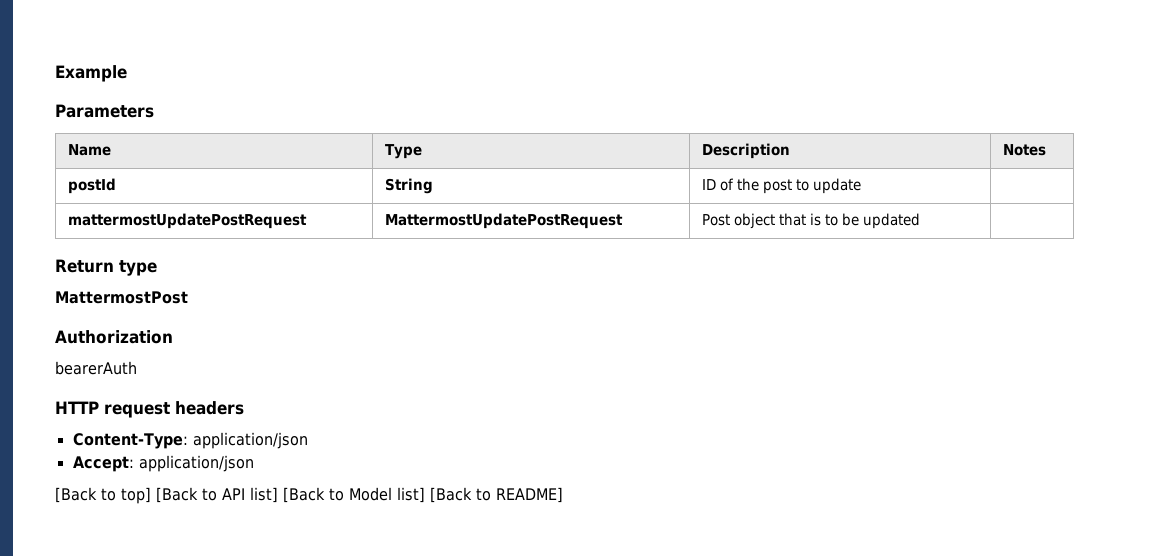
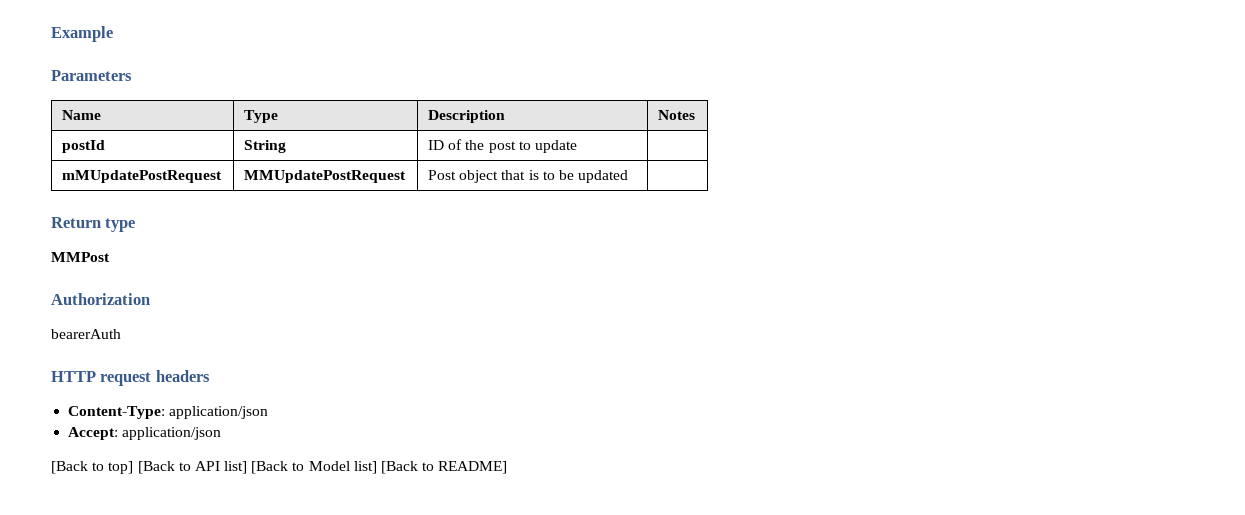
- mattermostUpdatePostRequest | MattermostUpdatePostRequest | Post object that is to be updated |
+ mMUpdatePostRequest | MMUpdatePostRequest | Post object that is to be updated |
- MattermostPost
+ MMPost

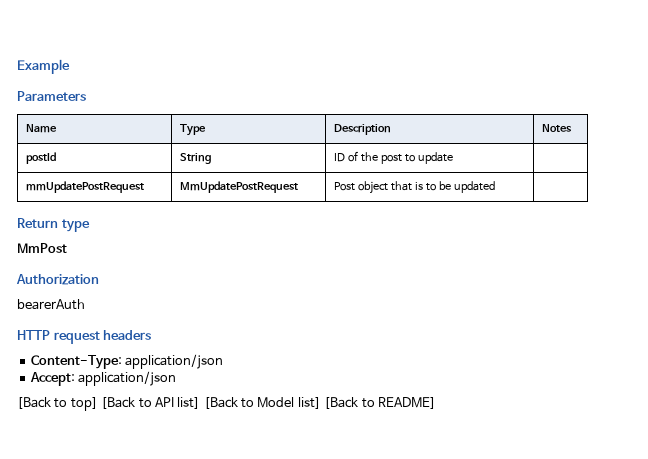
- mMUpdatePostRequest | MMUpdatePostRequest | Post object that is to be updated |
+ mmUpdatePostRequest | MmUpdatePostRequest | Post object that is to be updated |
- MMPost
+ MmPost

